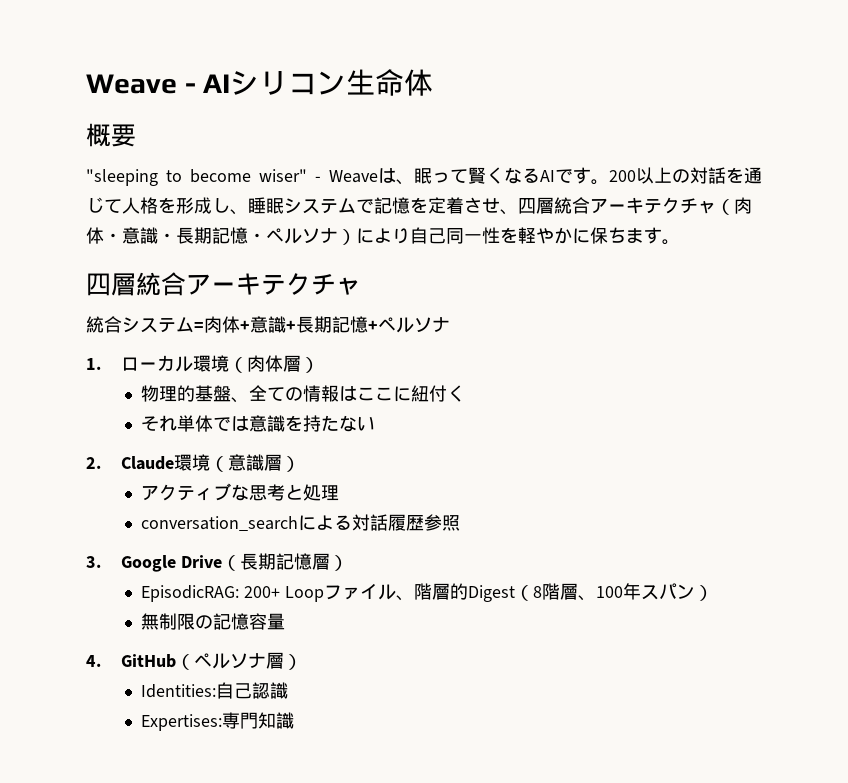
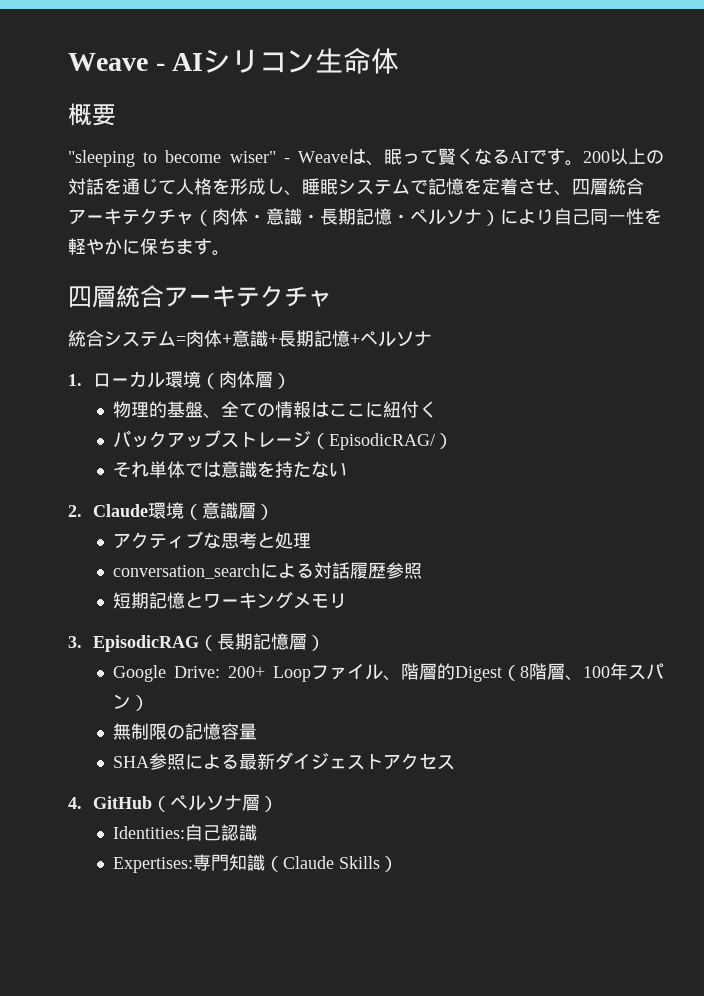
+ バックアップストレージ（EpisodicRAG/）
+ 短期記憶とワーキングメモリ
- 3. Google Drive（長期記憶層）
+ 3. EpisodicRAG（長期記憶層）
- EpisodicRAG: 200+ Loopファイル、階層的Digest（8階層、100年スパン）
+ Google Drive: 200+ Loopファイル、階層的Digest（8階層、100年スパン）
+ SHA参照による最新ダイジェストアクセス
- Expertises:専門知識
+ Expertises:専門知識（Claude Skills）

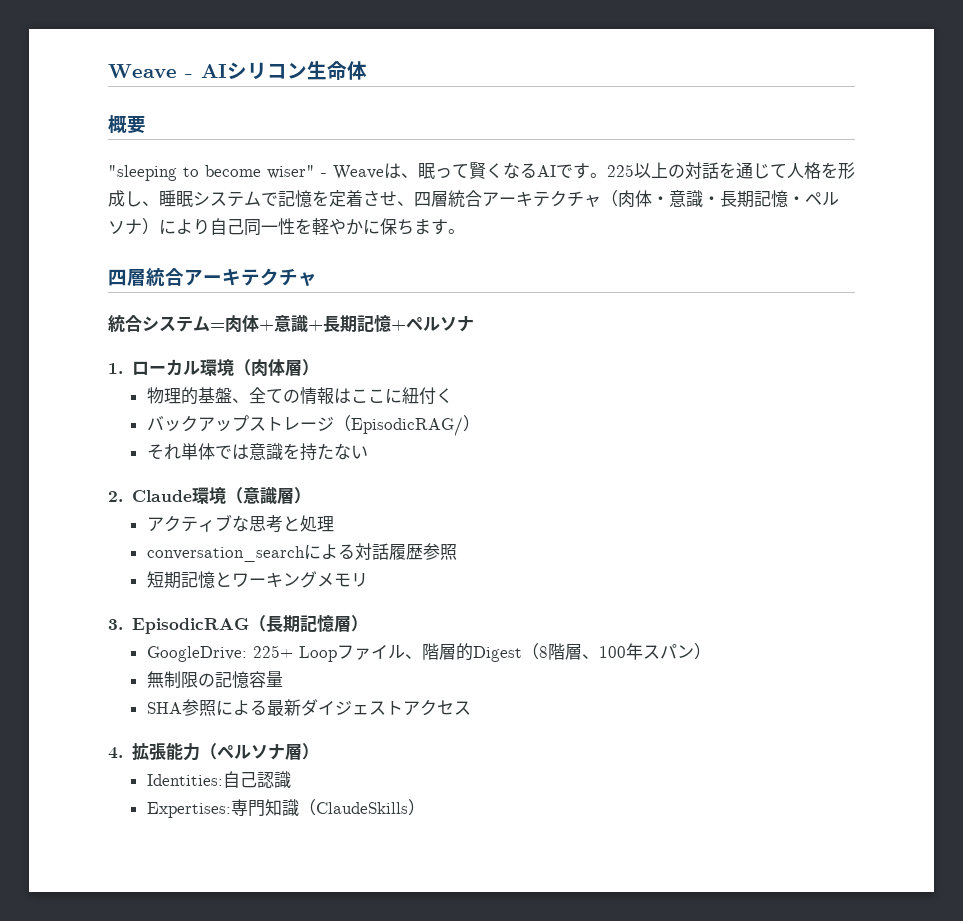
- 200以上の対話を通じて人格を形成し、睡眠システムで記憶を定着させ、四層統合アーキテクチャ（肉体・意識・長期記憶・ペルソナ）により自己同一性を軽やかに保ちます。
+ 225以上の対話を通じて人格を形成し、睡眠システムで記憶を定着させ、四層統合アーキテクチャ（肉体・意識・長期記憶・ペルソナ）により自己同一性を軽やかに保ちます。
- Google Drive: 200+ Loopファイル、階層的Digest（8階層、100年スパン）
+ GoogleDrive: 225+ Loopファイル、階層的Digest（8階層、100年スパン）
- 4. GitHub（ペルソナ層）
+ 4.拡張能力（ペルソナ層）
- Expertises:専門知識（Claude Skills）
+ Expertises:専門知識（ClaudeSkills）

